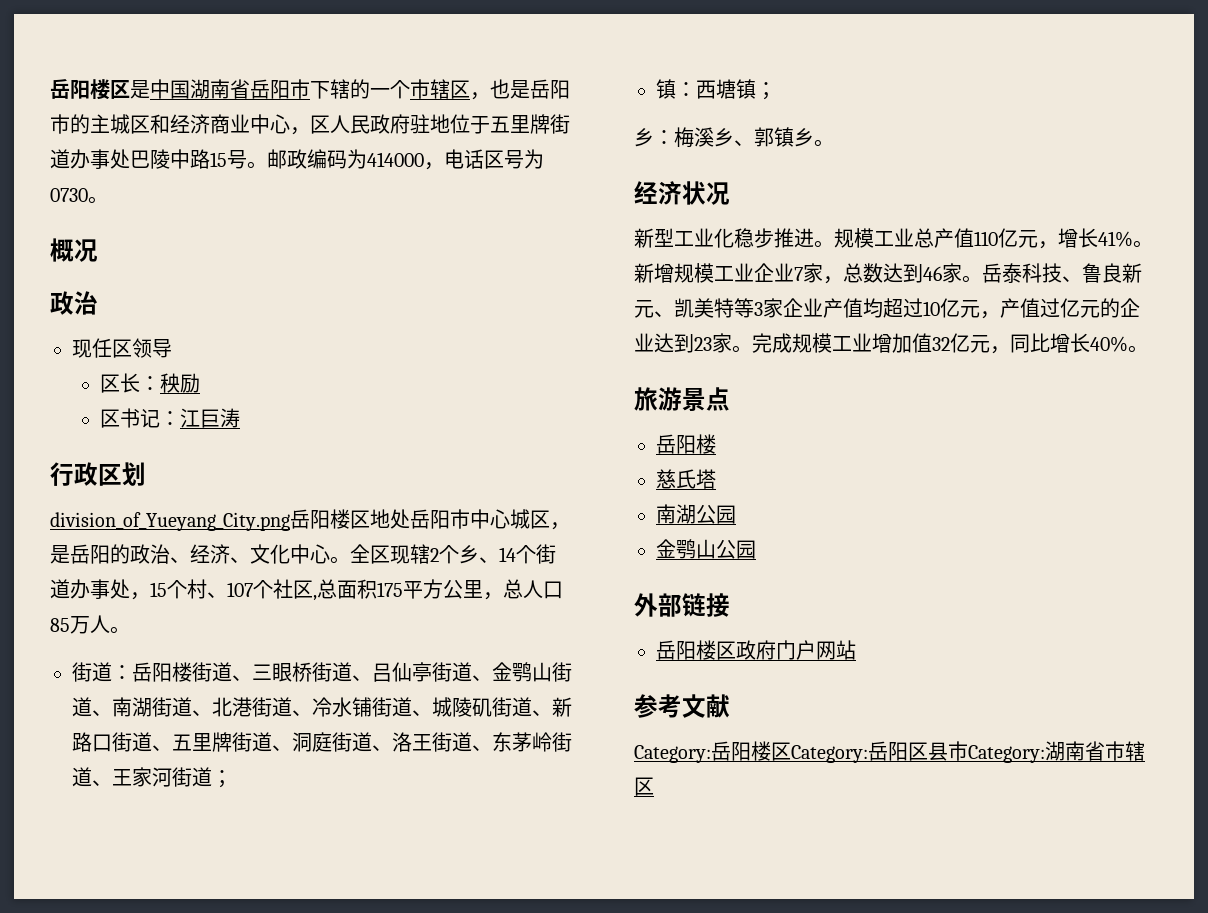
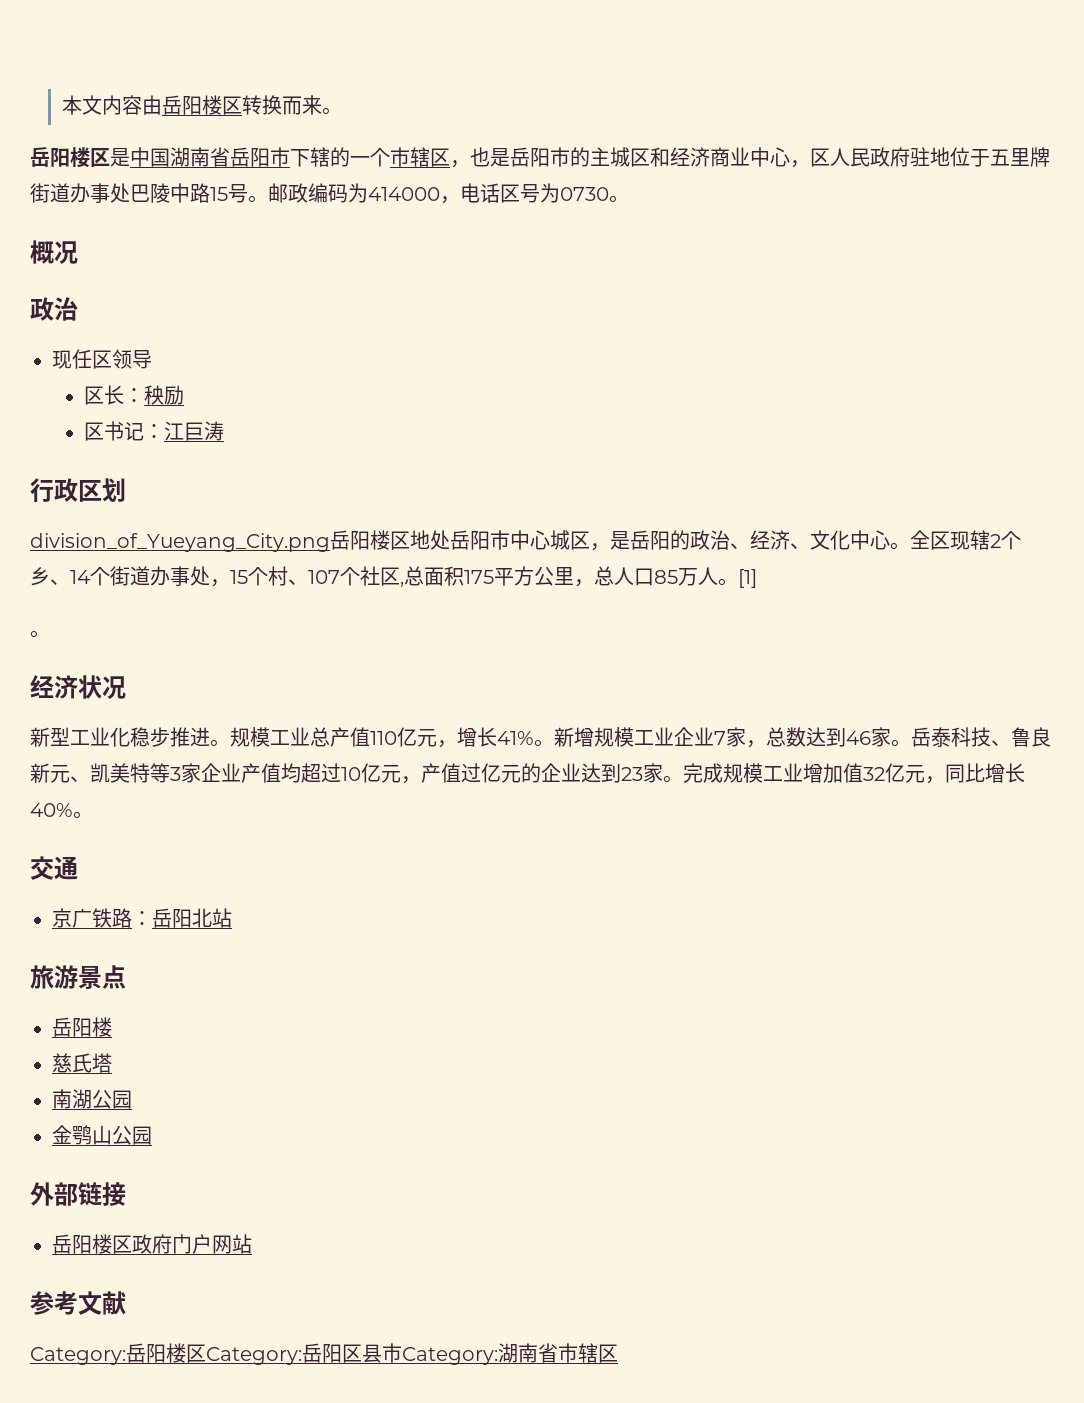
+ 本文内容由岳阳楼区转换而来。
- 全区现辖2个乡、14个街道办事处，15个村、107个社区,总面积175平方公里，总人口85万人。
- 街道：岳阳楼街道、三眼桥街道、吕仙亭街道、金鹗山街道、南湖街道、北港街道、冷水铺街道、城陵矶街道、新路口街道、五里牌街道、洞庭街道、洛王街道、东茅岭街道、王家河街道；
- 镇：西塘镇；
- 乡：梅溪乡、郭镇乡。
+ 全区现辖2个乡、14个街道办事处，15个村、107个社区,总面积175平方公里，总人口85万人。[1]
+ 。
+ 交通
+ 京广铁路：岳阳北站

